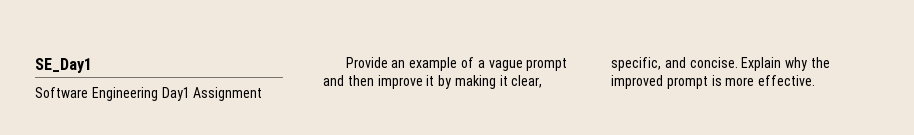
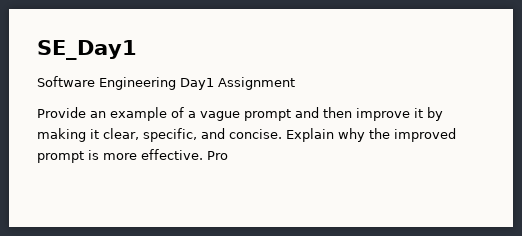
+ Pro

